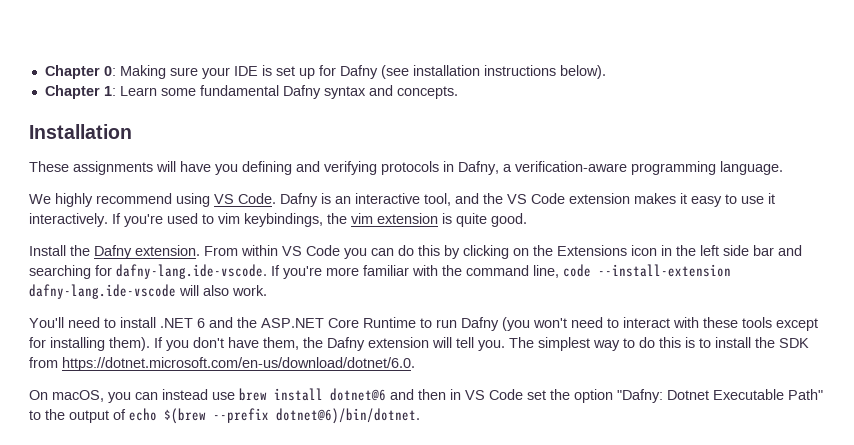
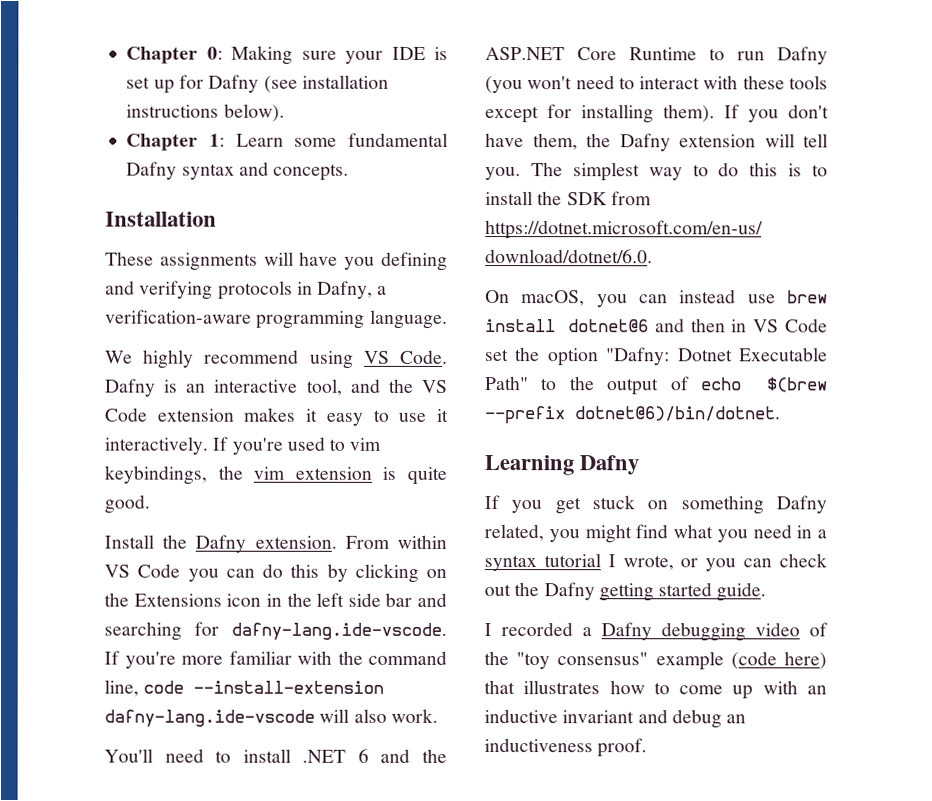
+ Learning Dafny
+ If you get stuck on something Dafny related, you might find what you need in a syntax tutorial I wrote, or you can check out the Dafny getting started guide.
+ I recorded a Dafny debugging video of the "toy consensus" example (code here) that illustrates how to come up with an inductive invariant and debug an inductiveness proof.

